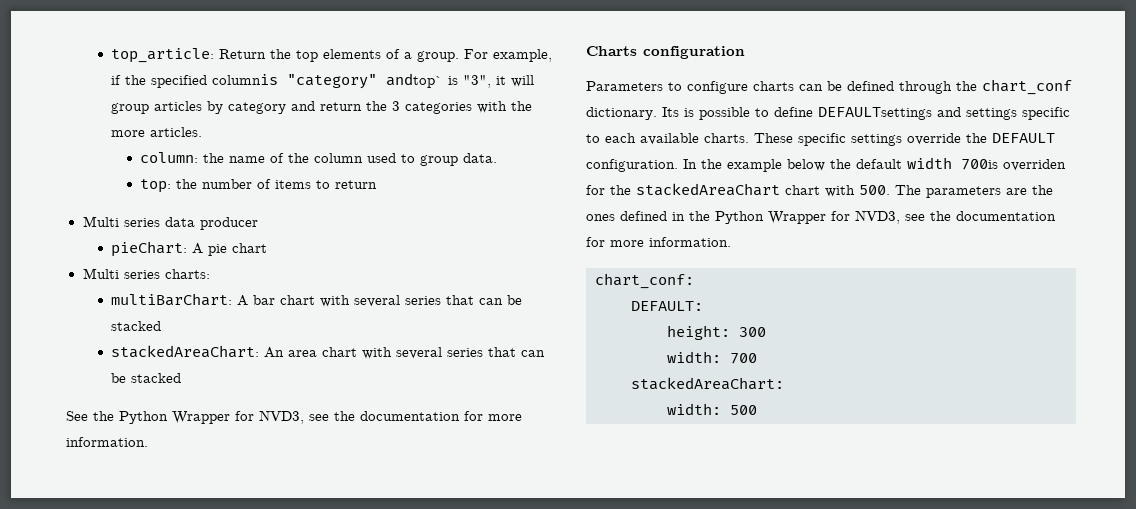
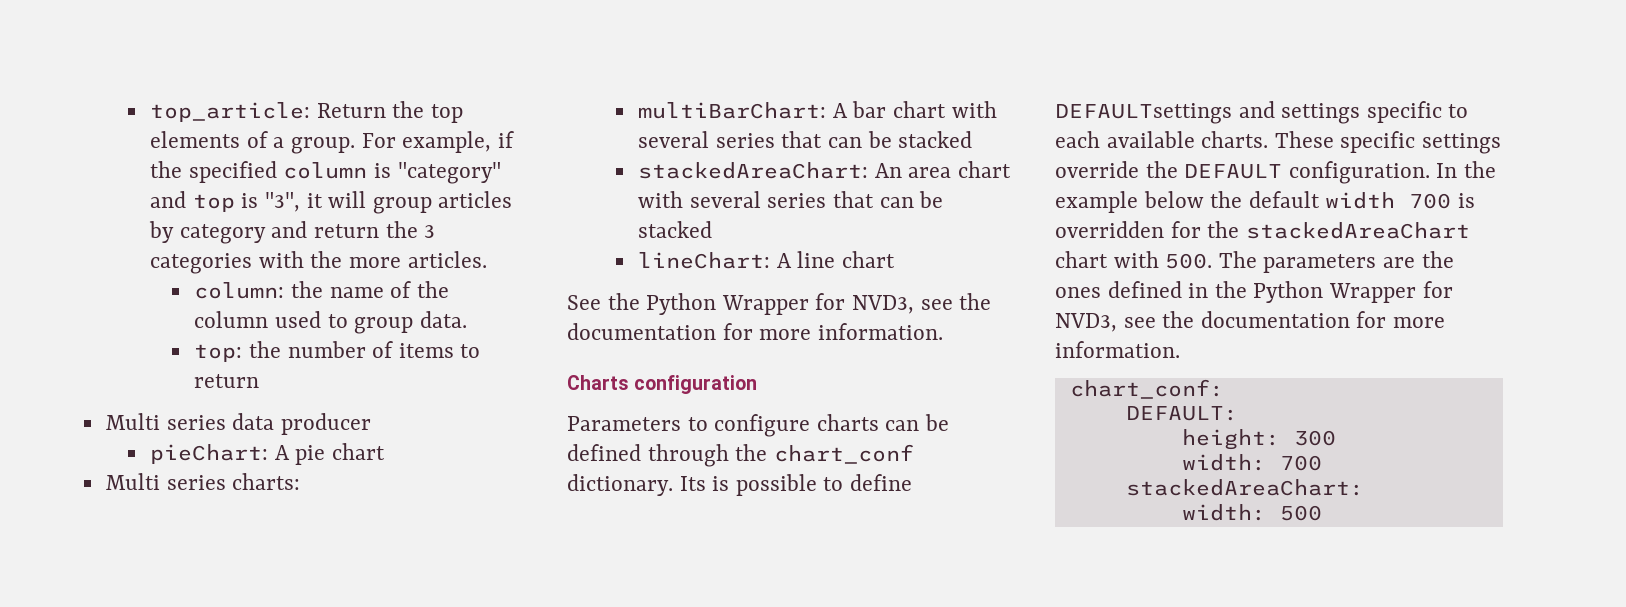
- For example, if the specified columnis "category" andtop` is "3", it will group articles by category and return the 3 categories with the more articles.
+ For example, if the specified column is "category" and top is "3", it will group articles by category and return the 3 categories with the more articles.
+ lineChart: A line chart
- In the example below the default width 700is overriden for the stackedAreaChart chart with 500. The parameters are the ones defined in the Python Wrapper for NVD3, see the documentation for more information.
+ In the example below the default width 700 is overridden for the stackedAreaChart chart with 500. The parameters are the ones defined in the Python Wrapper for NVD3, see the documentation for more information.

